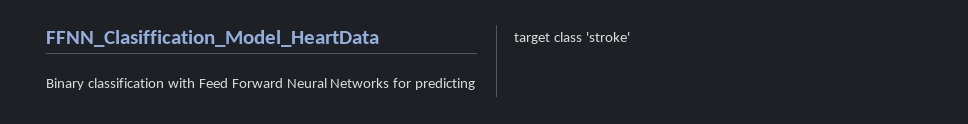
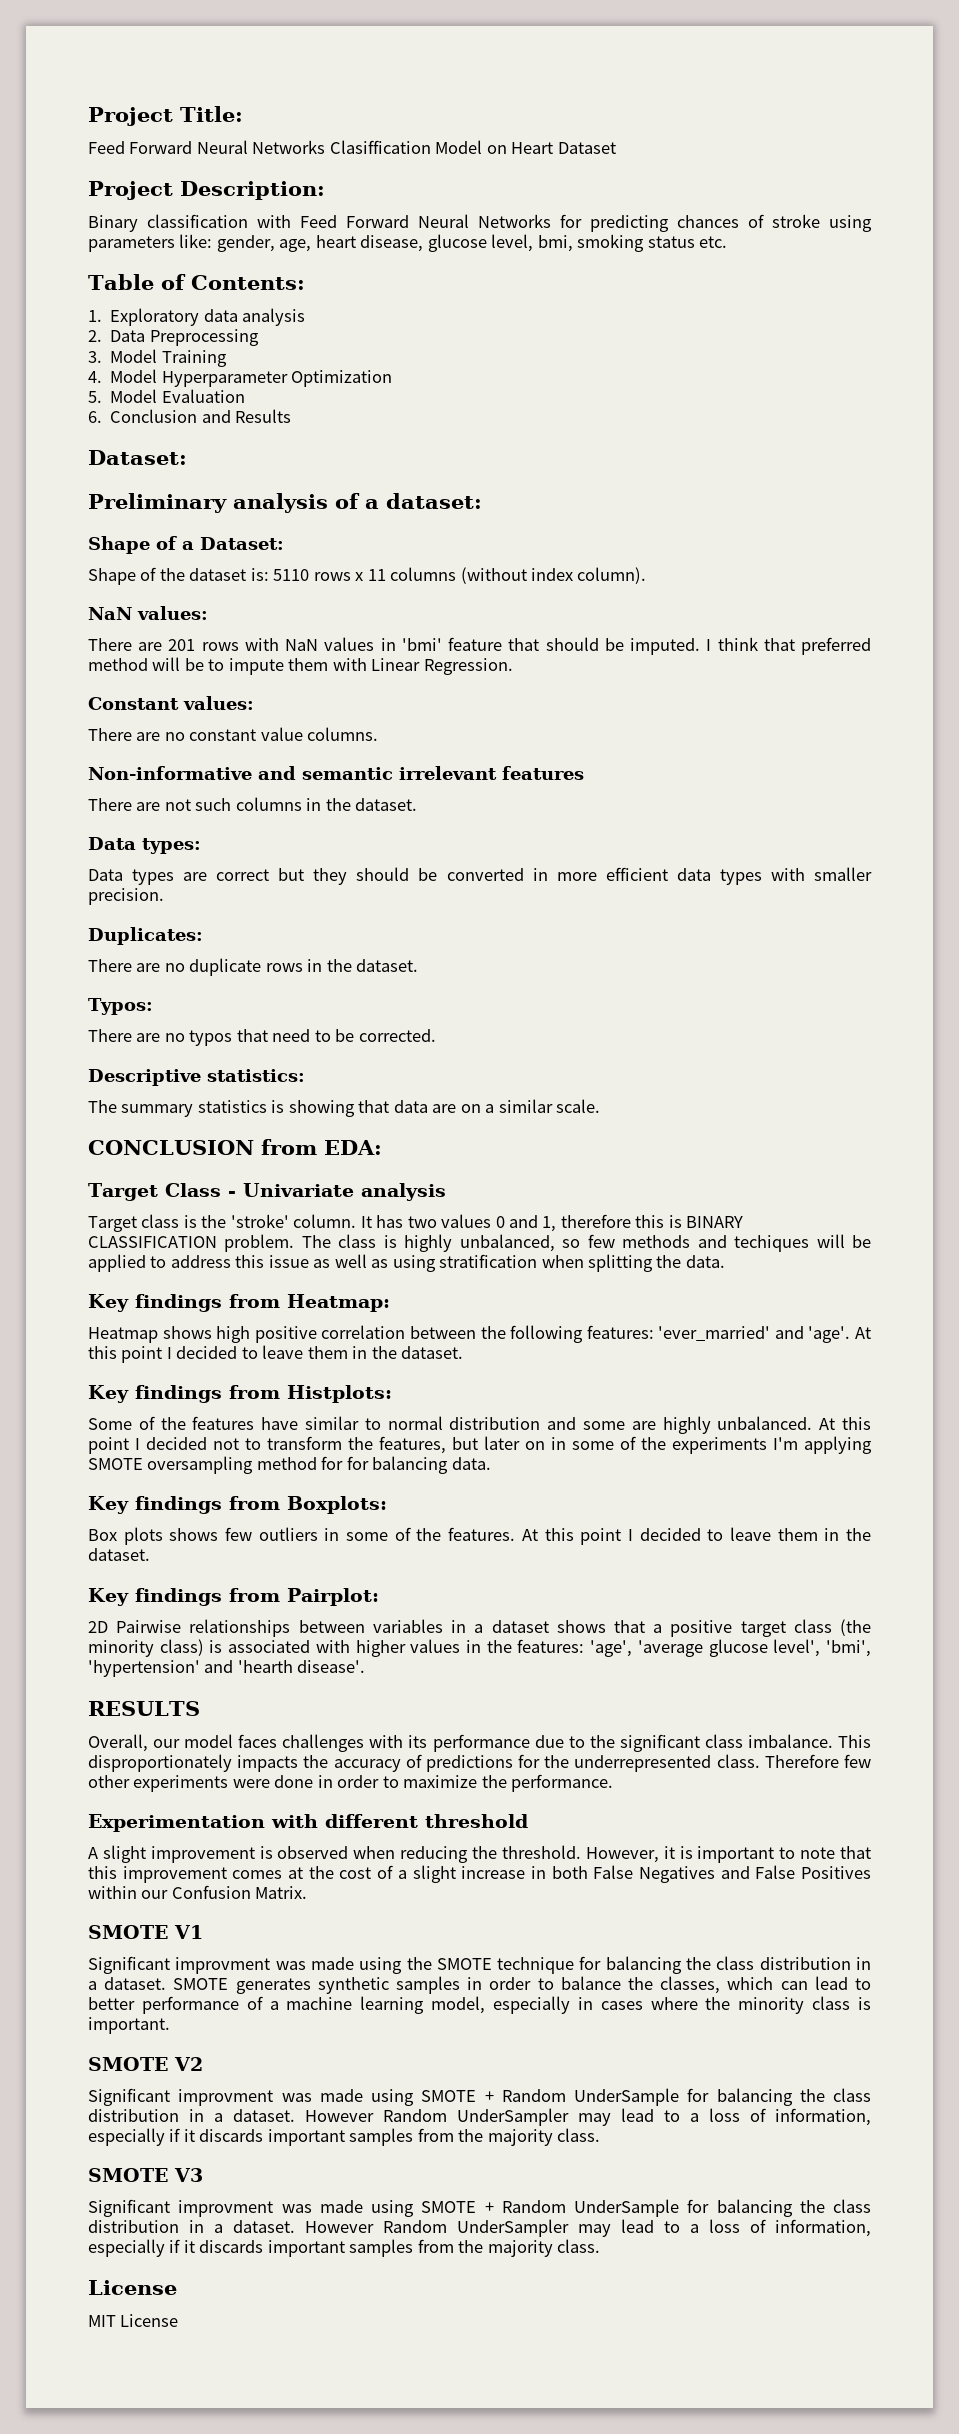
- FFNN_Clasiffication_Model_HeartData
+ Project Title:
+ Feed Forward Neural Networks Clasiffication Model on Heart Dataset
+ Project Description:
- Binary classification with Feed Forward Neural Networks for predicting target class 'stroke'
+ Binary classification with Feed Forward Neural Networks for predicting chances of stroke using parameters like: gender, age, heart disease, glucose level, bmi, smoking status etc.
+ Table of Contents:
+ 1. Exploratory data analysis
+ 2. Data Preprocessing
+ 3. Model Training
+ 4. Model Hyperparameter Optimization
+ 5. Model Evaluation
+ 6. Conclusion and Results
+ Dataset:
+ Preliminary analysis of a dataset:
+ Shape of a Dataset:
+ Shape of the dataset is: 5110 rows x 11 columns (without index column).
+ NaN values:
+ There are 201 rows with NaN values in 'bmi' feature that should be imputed. I think that preferred method will be to impute them with Linear Regression.
+ Constant values:
+ There are no constant value columns.
+ Non-informative and semantic irrelevant features
+ There are not such columns in the dataset.
+ Data types:
+ Data types are correct but they should be converted in more efficient data types with smaller precision.
+ Duplicates:
+ There are no duplicate rows in the dataset.
+ Typos:
+ There are no typos that need to be corrected.
+ Descriptive statistics:
+ The summary statistics is showing that data are on a similar scale.
+ CONCLUSION from EDA:
+ Target Class - Univariate analysis
+ Target class is the 'stroke' column. It has two values 0 and 1, therefore this is BINARY CLASSIFICATION problem. The class is highly unbalanced, so few methods and techiques will be applied to address this issue as well as using stratification when splitting the data.
+ Key findings from Heatmap:
+ Heatmap shows high positive correlation between the following features: 'ever_married' and 'age'. At this point I decided to leave them in the dataset.
+ Key findings from Histplots:
+ Some of the features have similar to normal distribution and some are highly unbalanced. At this point I decided not to transform the features, but later on in some of the experiments I'm applying SMOTE oversampling method for for balancing data.
+ Key findings from Boxplots:
+ Box plots shows few outliers in some of the features. At this point I decided to leave them in the dataset.
+ Key findings from Pairplot:
+ 2D Pairwise relationships between variables in a dataset shows that a positive target class (the minority class) is associated with higher values in the features: 'age', 'average glucose level', 'bmi', 'hypertension' and 'hearth disease'.
+ RESULTS
+ Overall, our model faces challenges with its performance due to the significant class imbalance. This disproportionately impacts the accuracy of predictions for the underrepresented class. Therefore few other experiments were done in order to maximize the performance.
+ Experimentation with different threshold
+ A slight improvement is observed when reducing the threshold. However, it is important to note that this improvement comes at the cost of a slight increase in both False Negatives and False Positives within our Confusion Matrix.
+ SMOTE V1
+ Significant improvment was made using the SMOTE technique for balancing the class distribution in a dataset. SMOTE generates synthetic samples in order to balance the classes, which can lead to better performance of a machine learning model, especially in cases where the minority class is important.
+ SMOTE V2
+ Significant improvment was made using SMOTE + Random UnderSample for balancing the class distribution in a dataset. However Random UnderSampler may lead to a loss of information, especially if it discards important samples from the majority class.
+ SMOTE V3
+ Significant improvment was made using SMOTE + Random UnderSample for balancing the class distribution in a dataset. However Random UnderSampler may lead to a loss of information, especially if it discards important samples from the majority class.
+ License
+ MIT License

